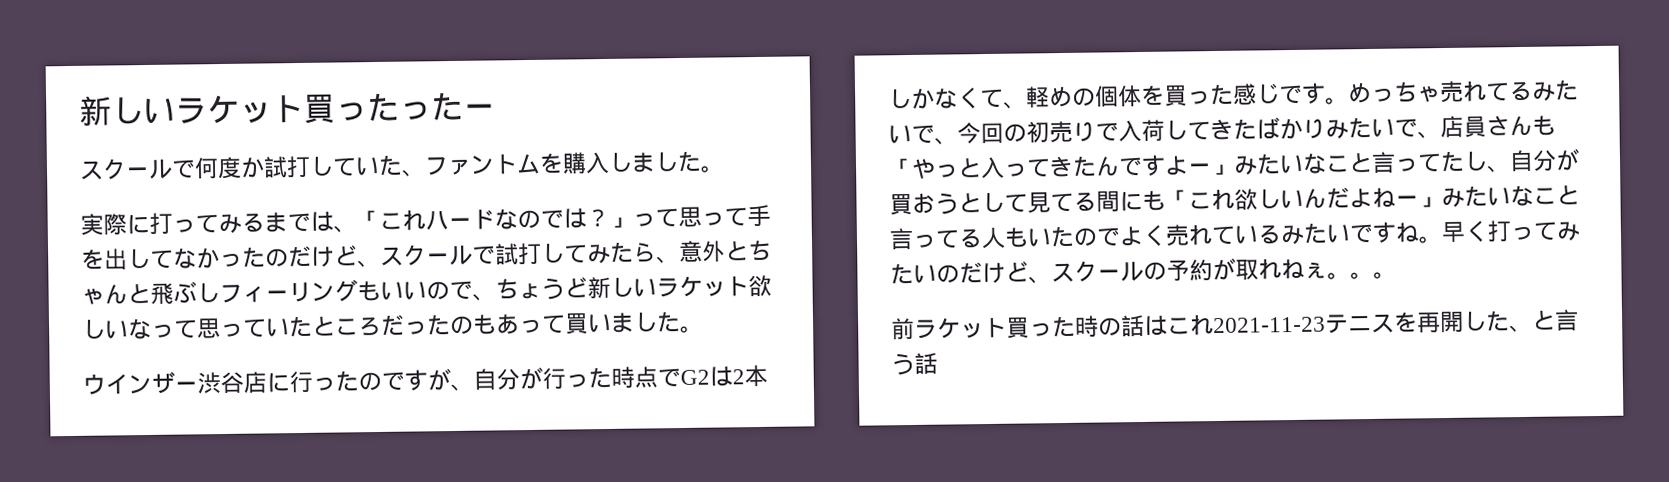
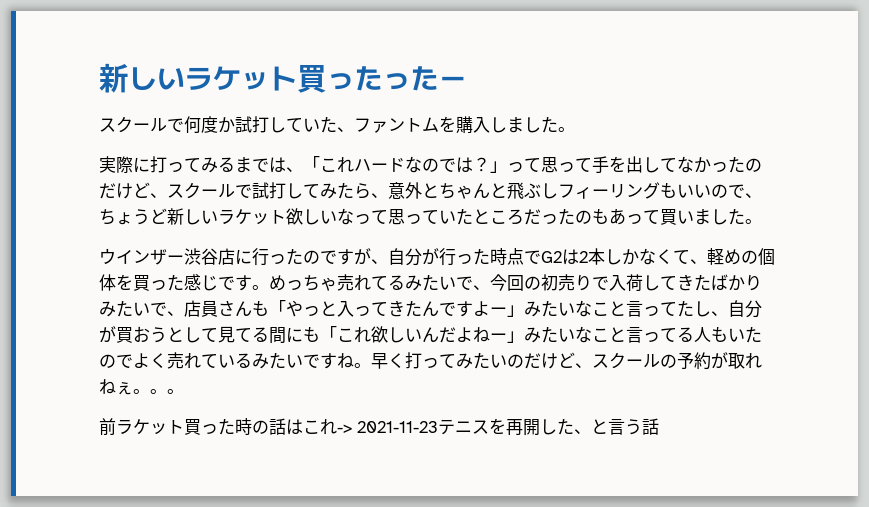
- 前ラケット買った時の話はこれ2021-11-23テニスを再開した、と言う話
+ 前ラケット買った時の話はこれ-> 2021-11-23テニスを再開した、と言う話

